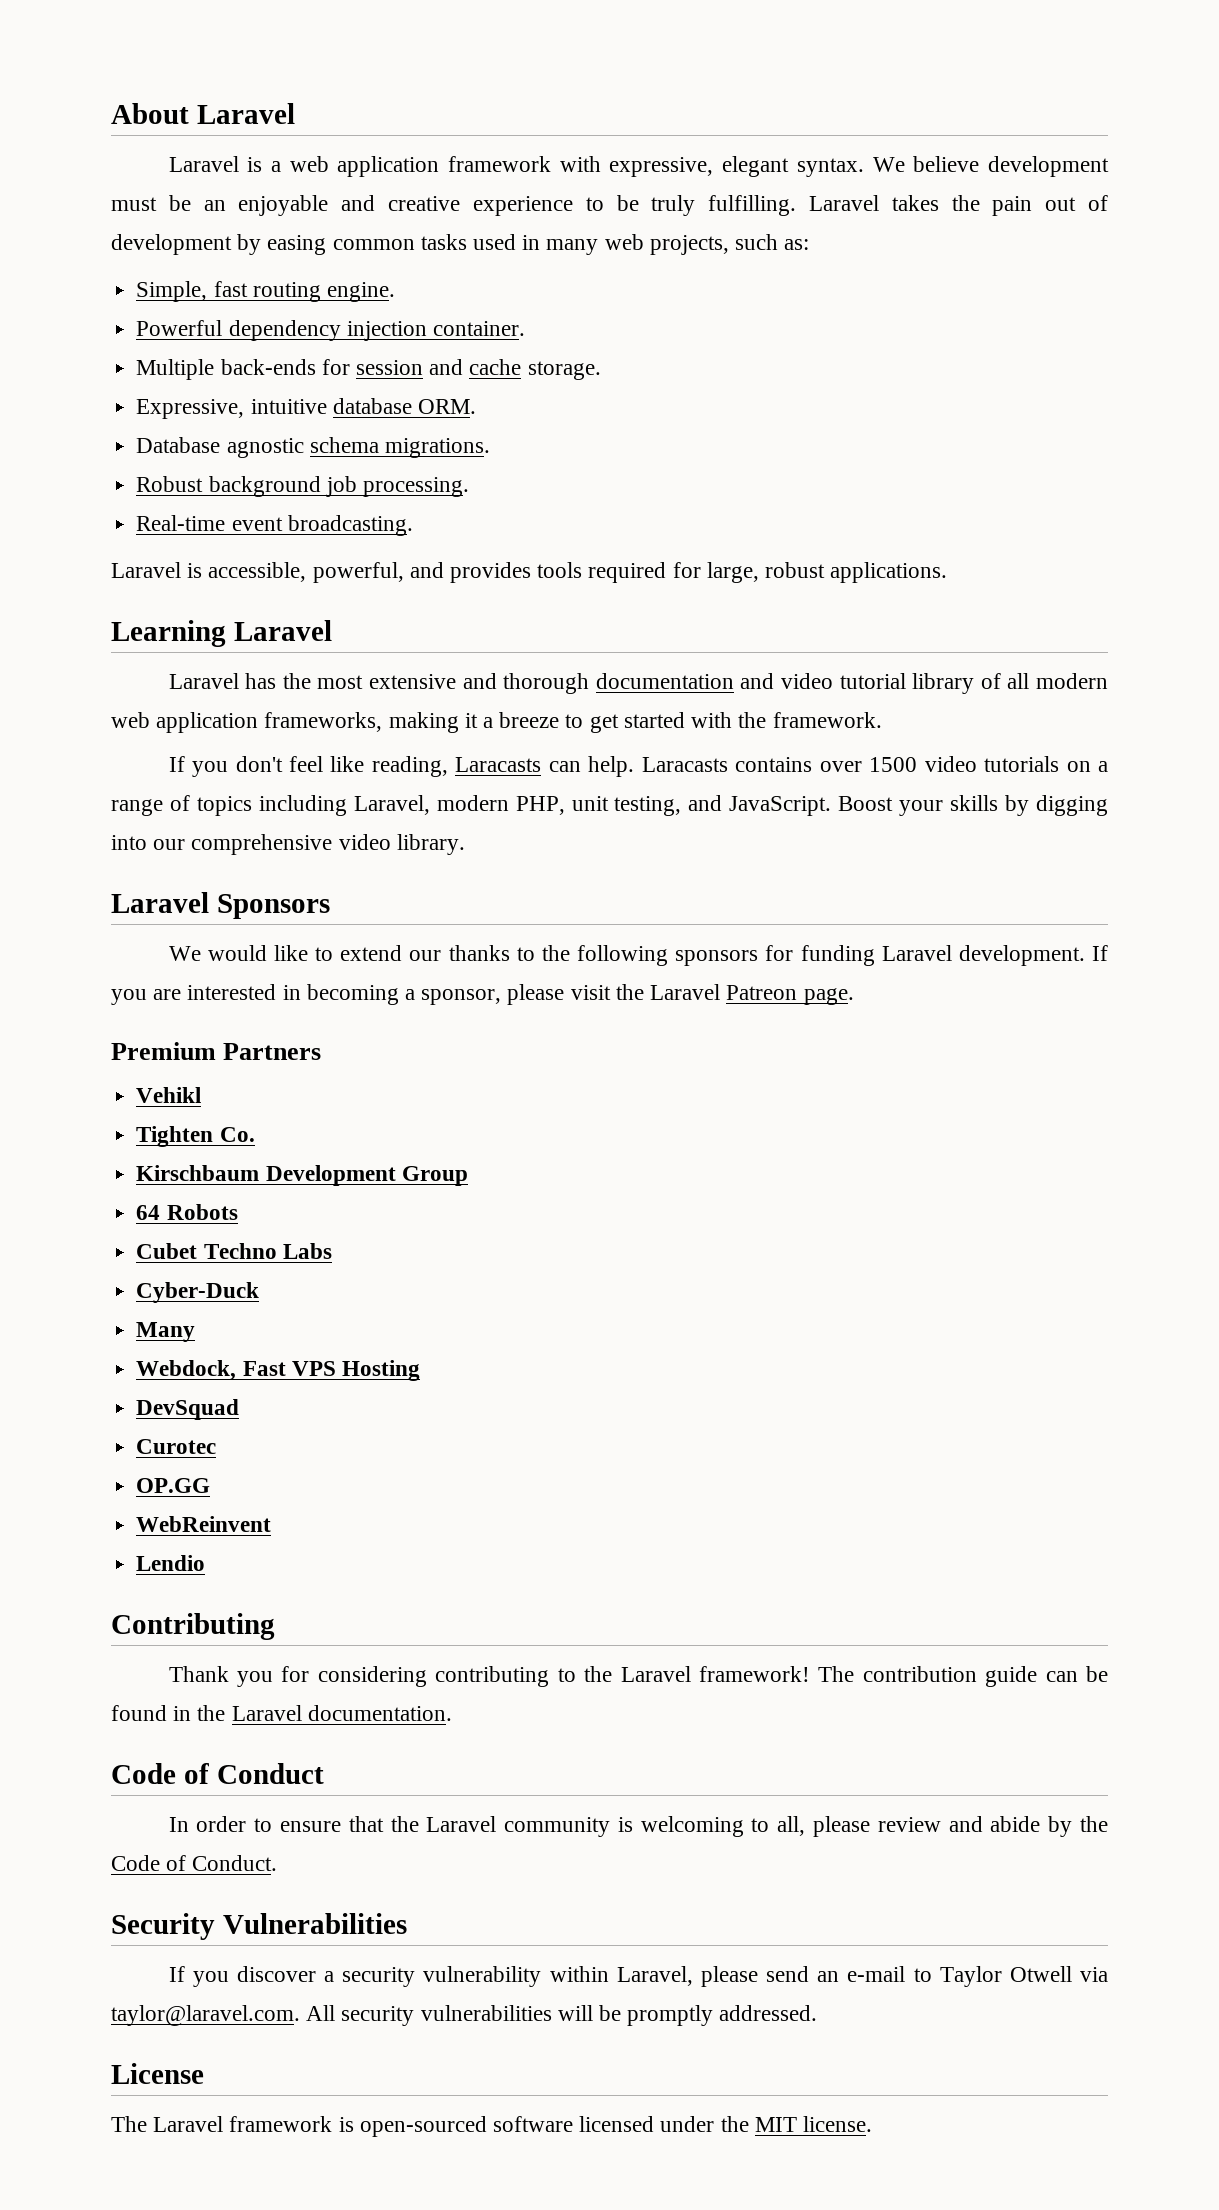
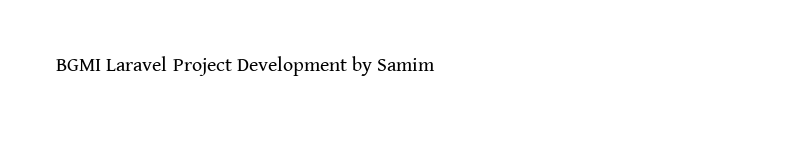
- About Laravel
- Laravel is a web application framework with expressive, elegant syntax. We believe development must be an enjoyable and creative experience to be truly fulfilling. Laravel takes the pain out of development by easing common tasks used in many web projects, such as:
- Simple, fast routing engine.
- Powerful dependency injection container.
- Multiple back-ends for session and cache storage.
- Expressive, intuitive database ORM.
- Database agnostic schema migrations.
- Robust background job processing.
- Real-time event broadcasting.
- Laravel is accessible, powerful, and provides tools required for large, robust applications.
- Learning Laravel
- Laravel has the most extensive and thorough documentation and video tutorial library of all modern web application frameworks, making it a breeze to get started with the framework.
- If you don't feel like reading, Laracasts can help. Laracasts contains over 1500 video tutorials on a range of topics including Laravel, modern PHP, unit testing, and JavaScript. Boost your skills by digging into our comprehensive video library.
- Laravel Sponsors
- We would like to extend our thanks to the following sponsors for funding Laravel development. If you are interested in becoming a sponsor, please visit the Laravel Patreon page.
- Premium Partners
- Vehikl
- Tighten Co.
- Kirschbaum Development Group
- 64 Robots
- Cubet Techno Labs
- Cyber-Duck
- Many
- Webdock, Fast VPS Hosting
- DevSquad
- Curotec
- OP.GG
- WebReinvent
- Lendio
- Contributing
- Thank you for considering contributing to the Laravel framework! The contribution guide can be found in the Laravel documentation.
- Code of Conduct
- In order to ensure that the Laravel community is welcoming to all, please review and abide by the Code of Conduct.
- Security Vulnerabilities
- If you discover a security vulnerability within Laravel, please send an e-mail to Taylor Otwell via taylor@laravel.com. All security vulnerabilities will be promptly addressed.
- License
- The Laravel framework is open-sourced software licensed under the MIT license.
+ BGMI Laravel Project Development by Samim

